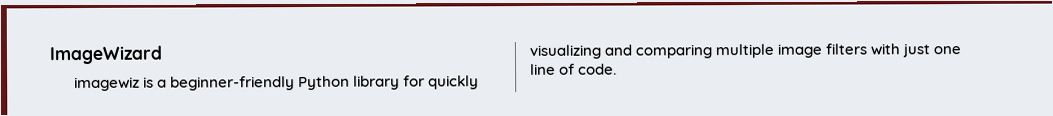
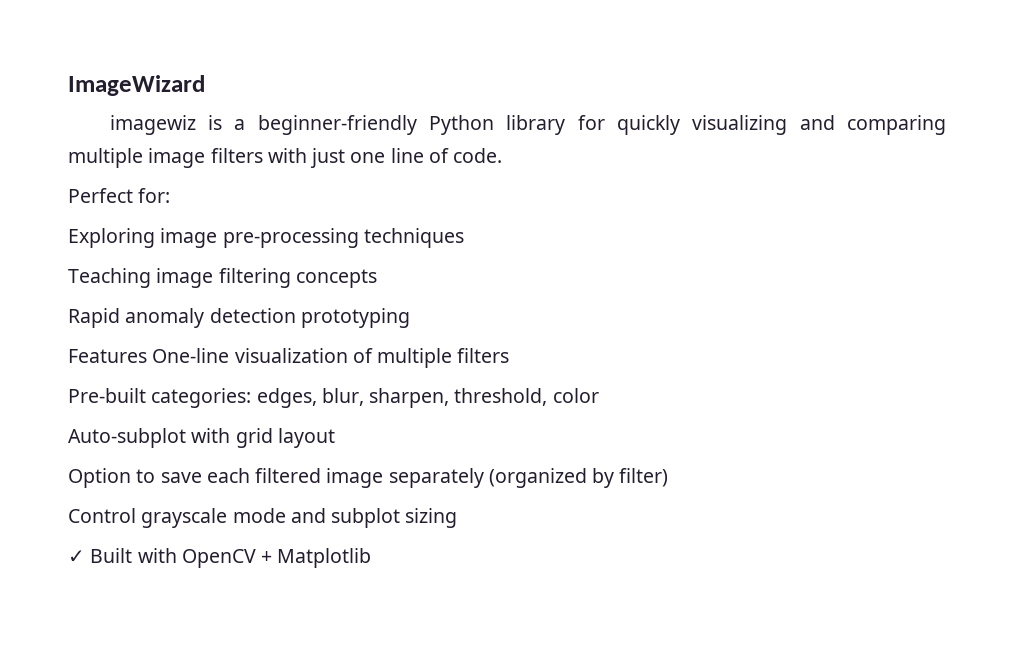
+ Perfect for:
+ Exploring image pre-processing techniques
+ Teaching image filtering concepts
+ Rapid anomaly detection prototyping
+ Features One-line visualization of multiple filters
+ Pre-built categories: edges, blur, sharpen, threshold, color
+ Auto-subplot with grid layout
+ Option to save each filtered image separately (organized by filter)
+ Control grayscale mode and subplot sizing
+ ✓ Built with OpenCV + Matplotlib

